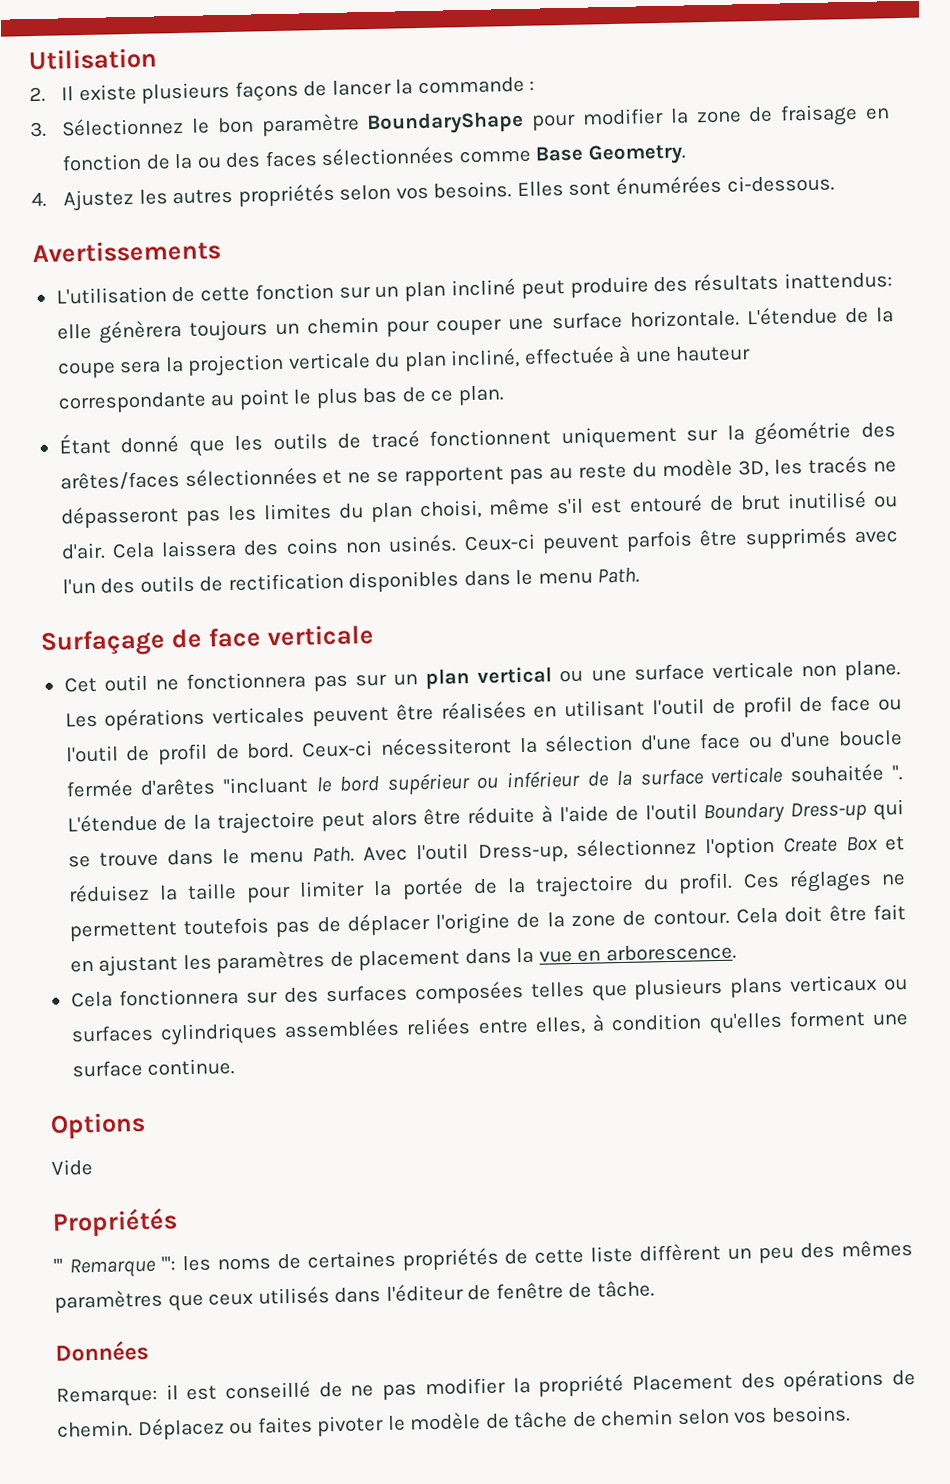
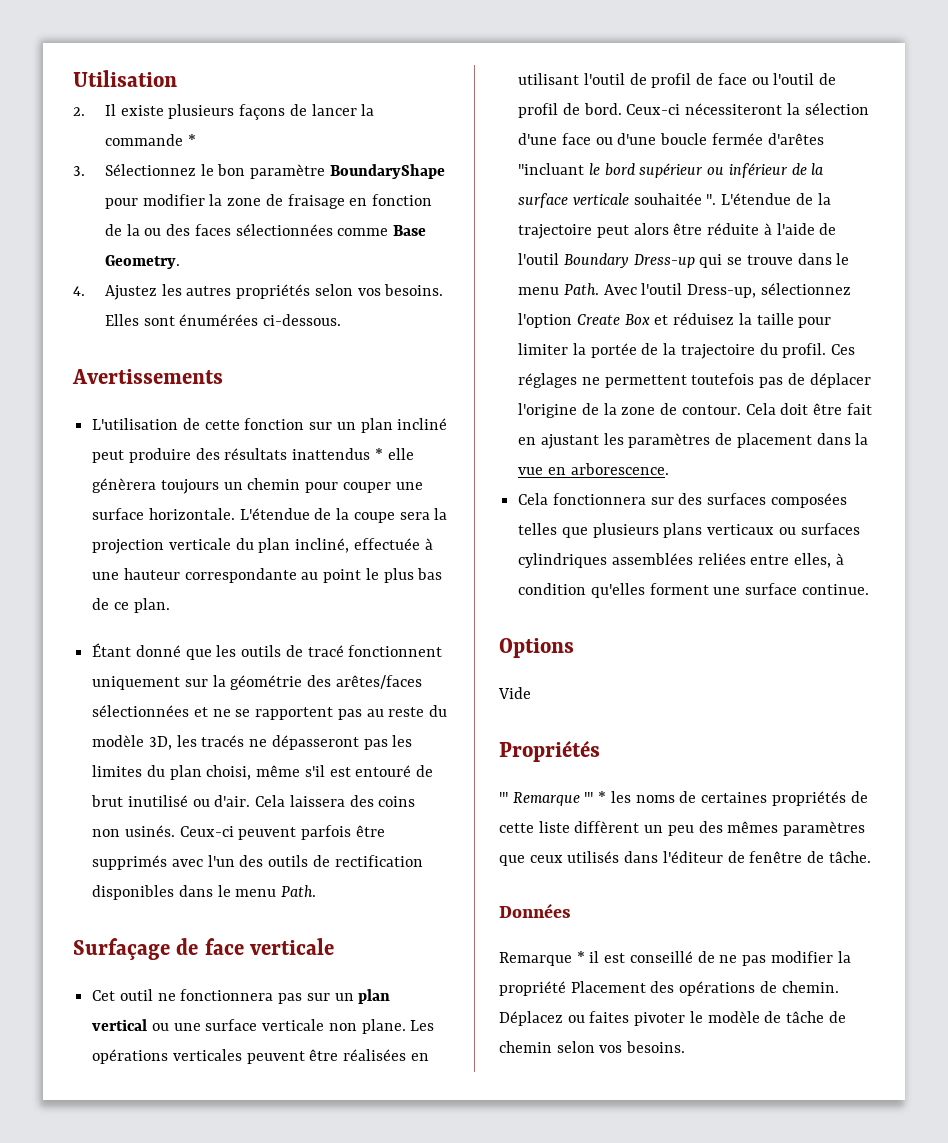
- 2. Il existe plusieurs façons de lancer la commande :
+ 2. Il existe plusieurs façons de lancer la commande *
- L'utilisation de cette fonction sur un plan incliné peut produire des résultats inattendus: elle génèrera toujours un chemin pour couper une surface horizontale.
+ L'utilisation de cette fonction sur un plan incliné peut produire des résultats inattendus * elle génèrera toujours un chemin pour couper une surface horizontale.
- ''' Remarque ''': les noms de certaines propriétés de cette liste diffèrent un peu des mêmes paramètres que ceux utilisés dans l'éditeur de fenêtre de tâche.
+ ''' Remarque ''' * les noms de certaines propriétés de cette liste diffèrent un peu des mêmes paramètres que ceux utilisés dans l'éditeur de fenêtre de tâche.
- Remarque: il est conseillé de ne pas modifier la propriété Placement des opérations de chemin.
+ Remarque * il est conseillé de ne pas modifier la propriété Placement des opérations de chemin.

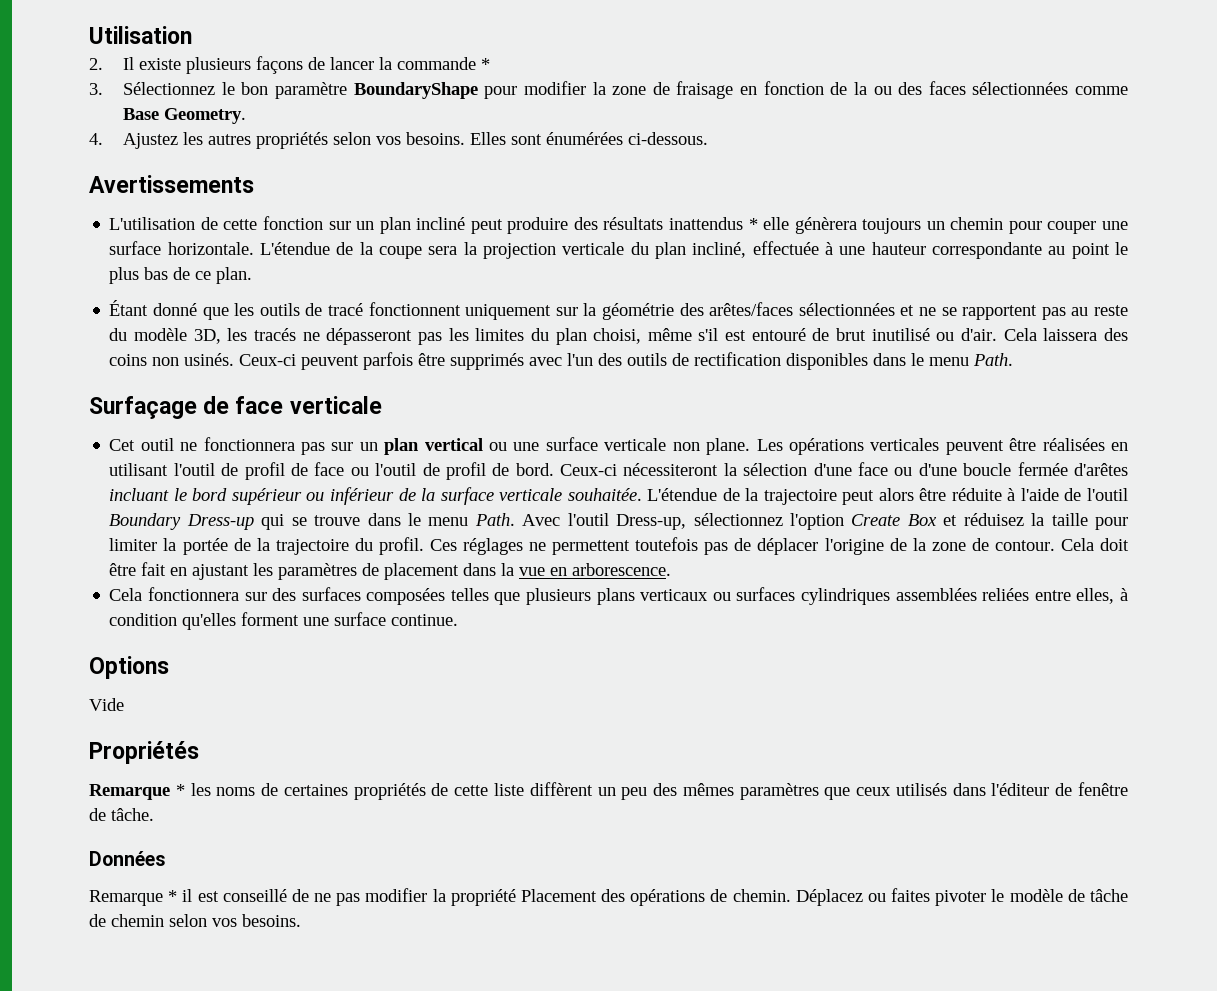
- Ceux-ci nécessiteront la sélection d'une face ou d'une boucle fermée d'arêtes ''incluant le bord supérieur ou inférieur de la surface verticale souhaitée ''.
+ Ceux-ci nécessiteront la sélection d'une face ou d'une boucle fermée d'arêtes incluant le bord supérieur ou inférieur de la surface verticale souhaitée.
- ''' Remarque ''' * les noms de certaines propriétés de cette liste diffèrent un peu des mêmes paramètres que ceux utilisés dans l'éditeur de fenêtre de tâche.
+ Remarque * les noms de certaines propriétés de cette liste diffèrent un peu des mêmes paramètres que ceux utilisés dans l'éditeur de fenêtre de tâche.

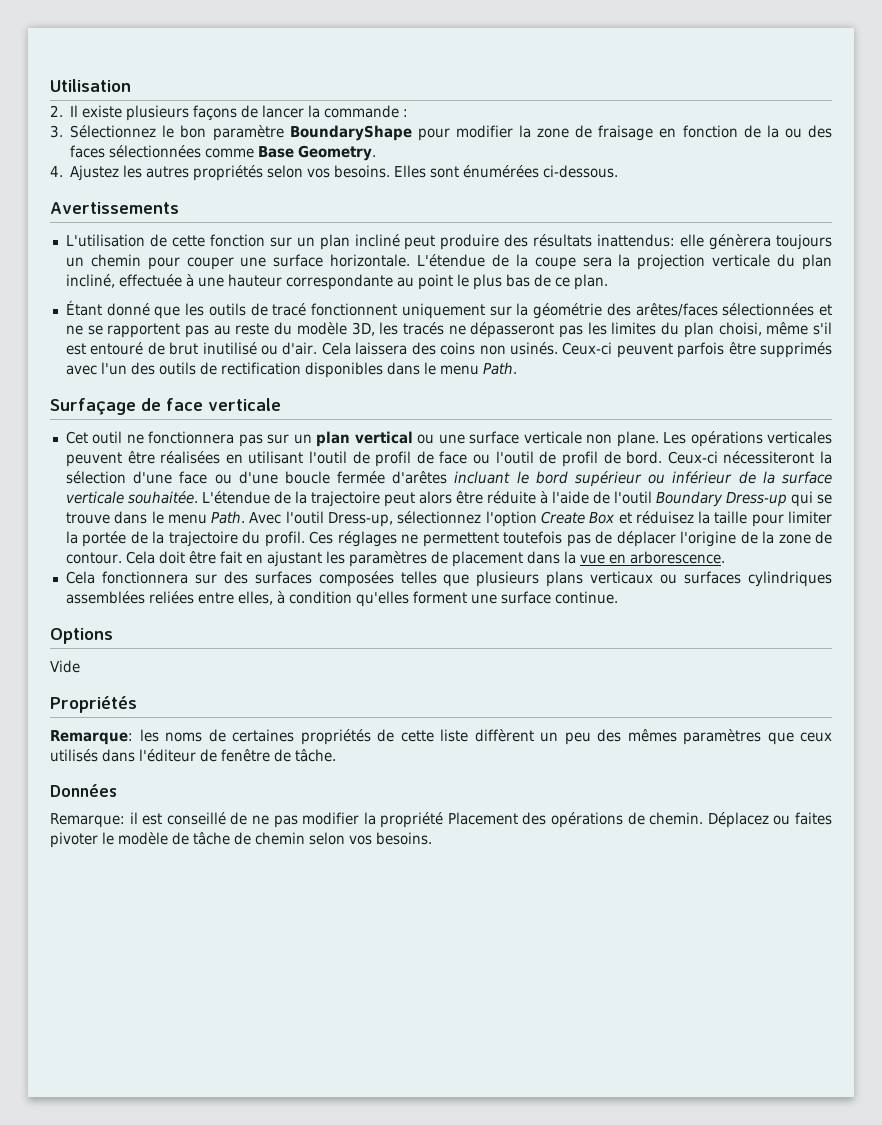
- 2. Il existe plusieurs façons de lancer la commande *
+ 2. Il existe plusieurs façons de lancer la commande :
- L'utilisation de cette fonction sur un plan incliné peut produire des résultats inattendus * elle génèrera toujours un chemin pour couper une surface horizontale.
+ L'utilisation de cette fonction sur un plan incliné peut produire des résultats inattendus: elle génèrera toujours un chemin pour couper une surface horizontale.
- Remarque * les noms de certaines propriétés de cette liste diffèrent un peu des mêmes paramètres que ceux utilisés dans l'éditeur de fenêtre de tâche.
+ Remarque: les noms de certaines propriétés de cette liste diffèrent un peu des mêmes paramètres que ceux utilisés dans l'éditeur de fenêtre de tâche.
- Remarque * il est conseillé de ne pas modifier la propriété Placement des opérations de chemin.
+ Remarque: il est conseillé de ne pas modifier la propriété Placement des opérations de chemin.

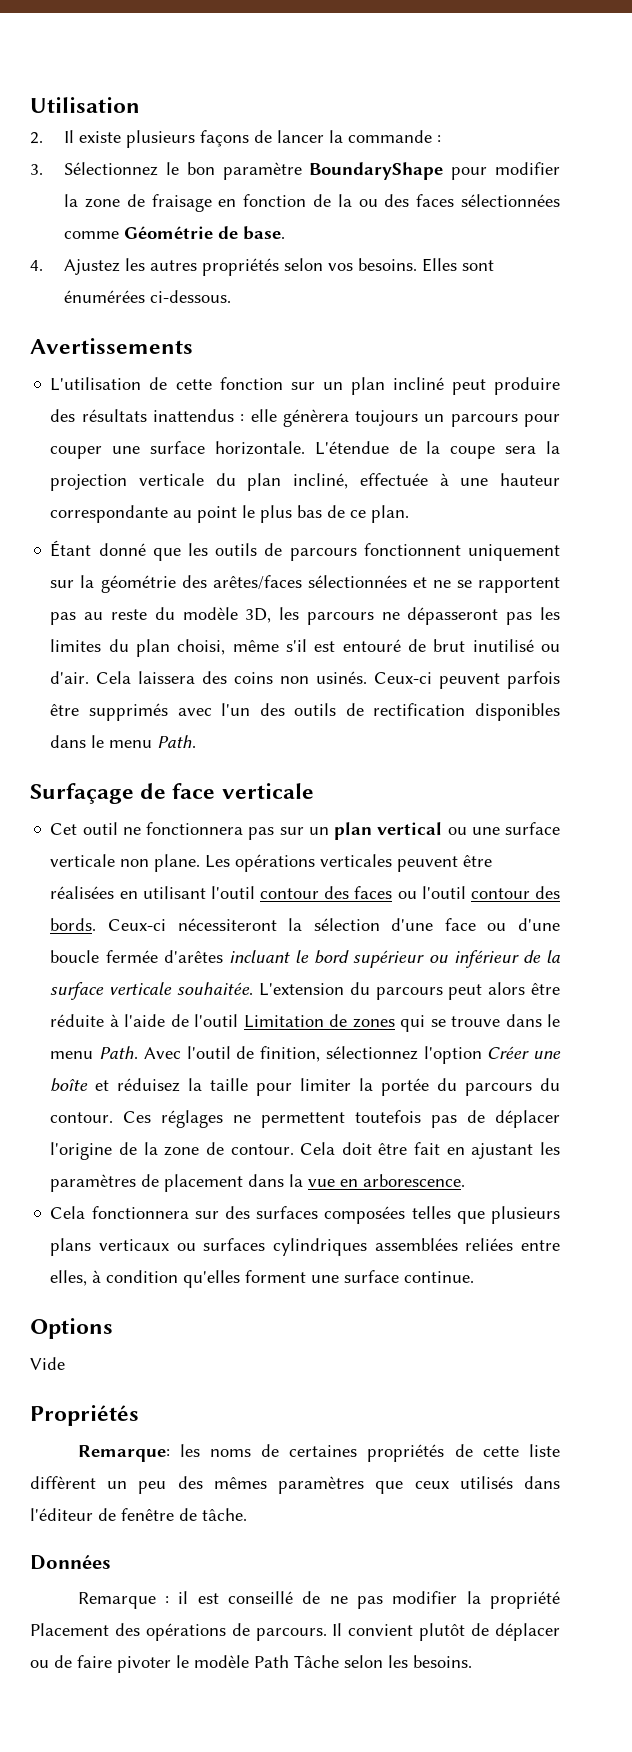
- 3. Sélectionnez le bon paramètre BoundaryShape pour modifier la zone de fraisage en fonction de la ou des faces sélectionnées comme Base Geometry.
+ 3. Sélectionnez le bon paramètre BoundaryShape pour modifier la zone de fraisage en fonction de la ou des faces sélectionnées comme Géométrie de base.
- L'utilisation de cette fonction sur un plan incliné peut produire des résultats inattendus: elle génèrera toujours un chemin pour couper une surface horizontale.
+ L'utilisation de cette fonction sur un plan incliné peut produire des résultats inattendus : elle génèrera toujours un parcours pour couper une surface horizontale.
- Étant donné que les outils de tracé fonctionnent uniquement sur la géométrie des arêtes/faces sélectionnées et ne se rapportent pas au reste du modèle 3D, les tracés ne dépasseront pas les limites du plan choisi, même s'il est entouré de brut inutilisé ou d'air.
+ Étant donné que les outils de parcours fonctionnent uniquement sur la géométrie des arêtes/faces sélectionnées et ne se rapportent pas au reste du modèle 3D, les parcours ne dépasseront pas les limites du plan choisi, même s'il est entouré de brut inutilisé ou d'air.
- Les opérations verticales peuvent être réalisées en utilisant l'outil de profil de face ou l'outil de profil de bord.
+ Les opérations verticales peuvent être réalisées en utilisant l'outil contour des faces ou l'outil contour des bords.
- L'étendue de la trajectoire peut alors être réduite à l'aide de l'outil Boundary Dress-up qui se trouve dans le menu Path.
+ L'extension du parcours peut alors être réduite à l'aide de l'outil Limitation de zones qui se trouve dans le menu Path.
- Avec l'outil Dress-up, sélectionnez l'option Create Box et réduisez la taille pour limiter la portée de la trajectoire du profil.
+ Avec l'outil de finition, sélectionnez l'option Créer une boîte et réduisez la taille pour limiter la portée du parcours du contour.
- Remarque: il est conseillé de ne pas modifier la propriété Placement des opérations de chemin. Déplacez ou faites pivoter le modèle de tâche de chemin selon vos besoins.
+ Remarque : il est conseillé de ne pas modifier la propriété Placement des opérations de parcours. Il convient plutôt de déplacer ou de faire pivoter le modèle Path Tâche selon les besoins.

